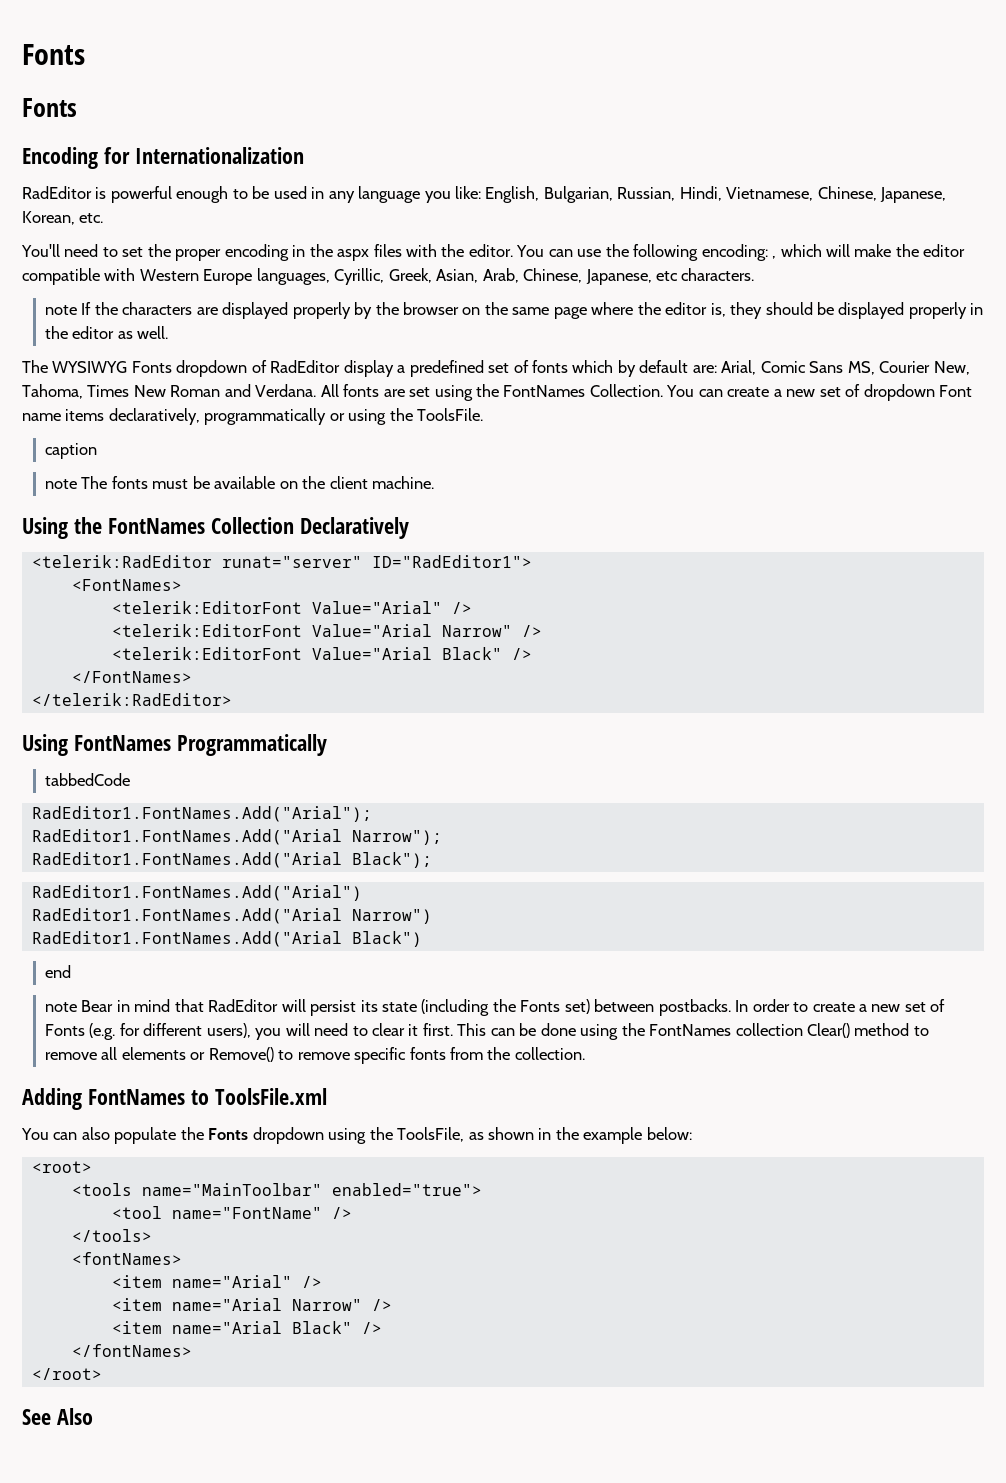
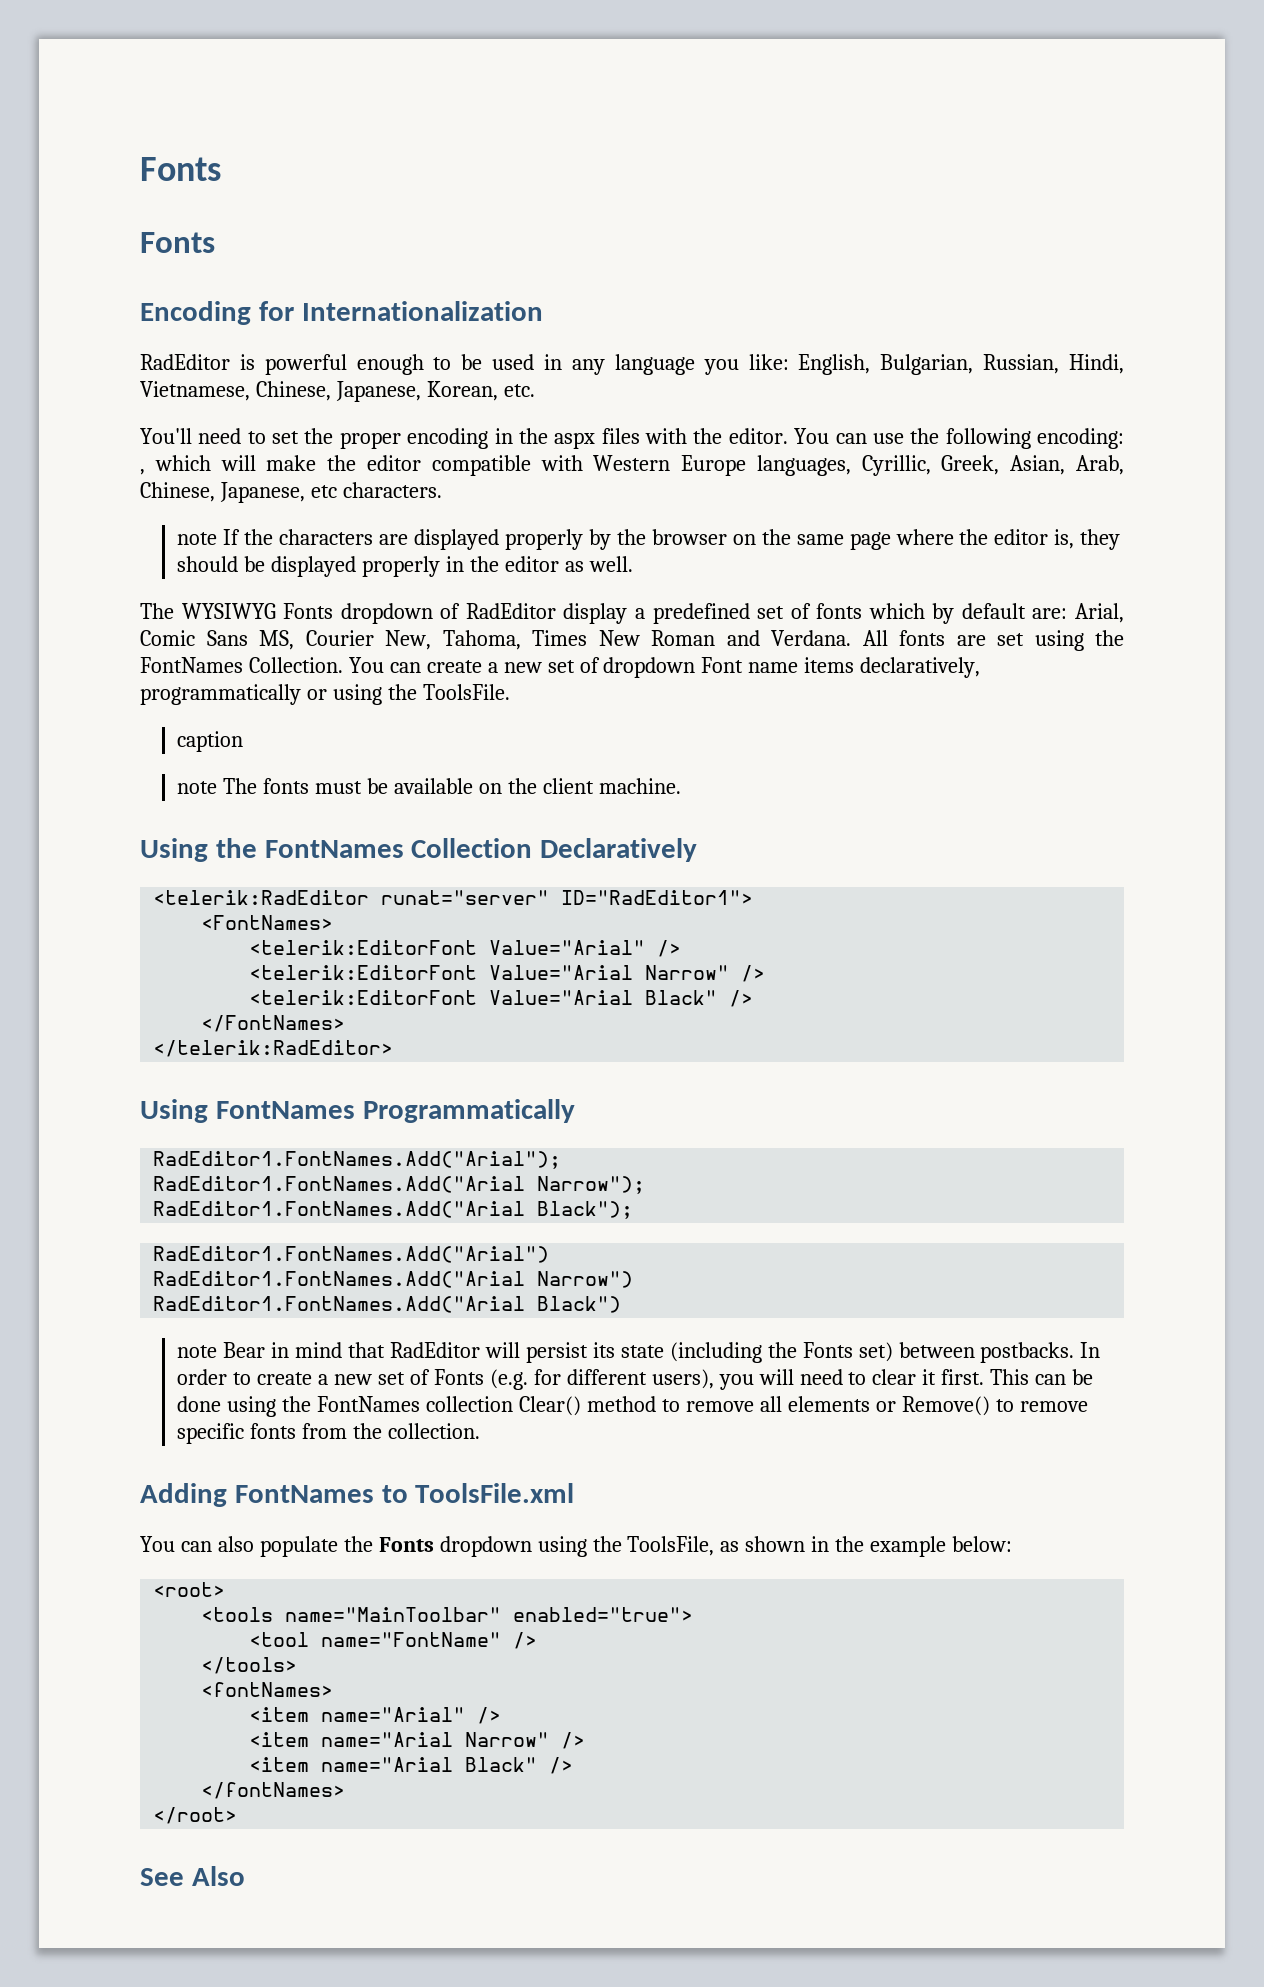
- tabbedCode
- end

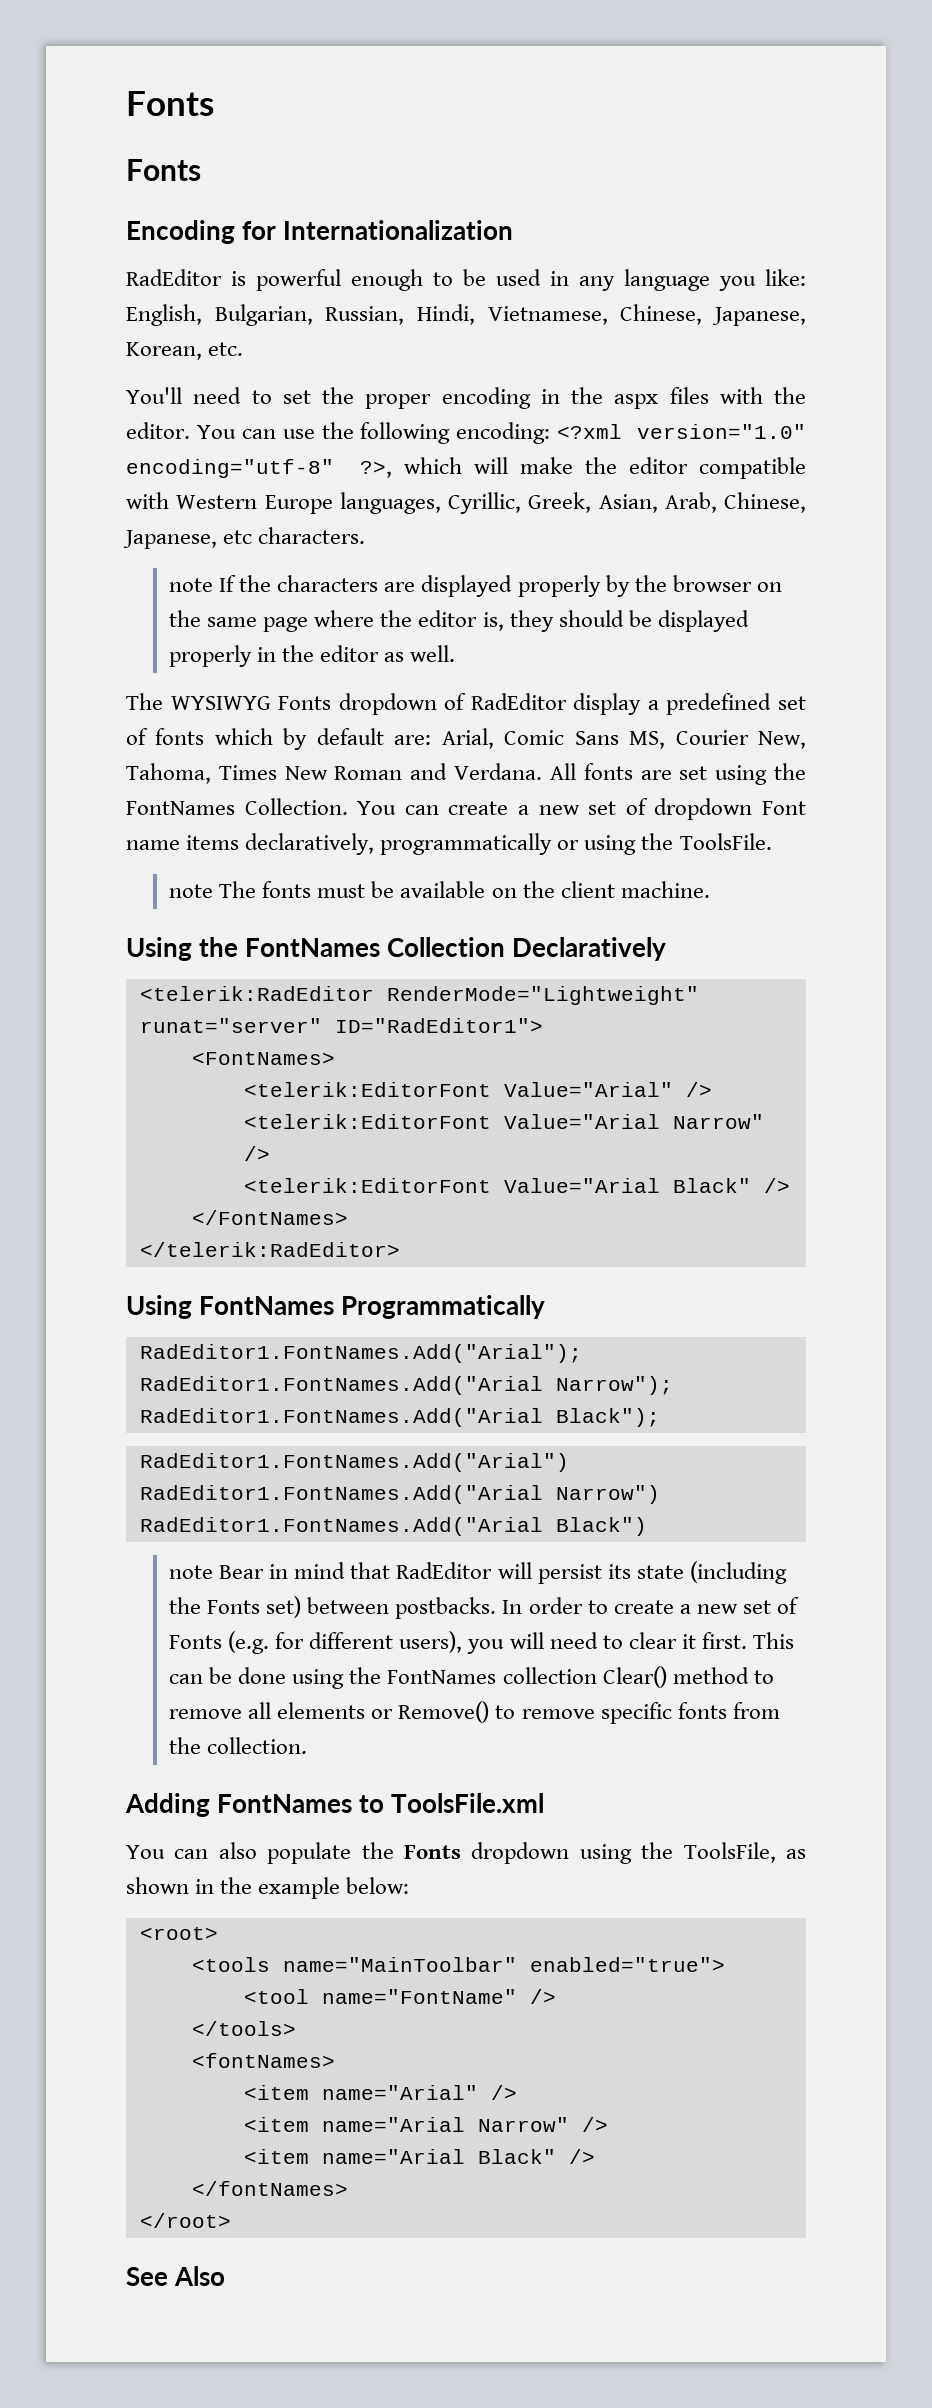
- You can use the following encoding: , which will make the editor compatible with Western Europe languages, Cyrillic, Greek, Asian, Arab, Chinese, Japanese, etc characters.
+ You can use the following encoding: <?xml version="1.0" encoding="utf-8" ?>, which will make the editor compatible with Western Europe languages, Cyrillic, Greek, Asian, Arab, Chinese, Japanese, etc characters.
- caption
- <telerik:RadEditor runat="server" ID="RadEditor1">
+ <telerik:RadEditor RenderMode="Lightweight" runat="server" ID="RadEditor1">

